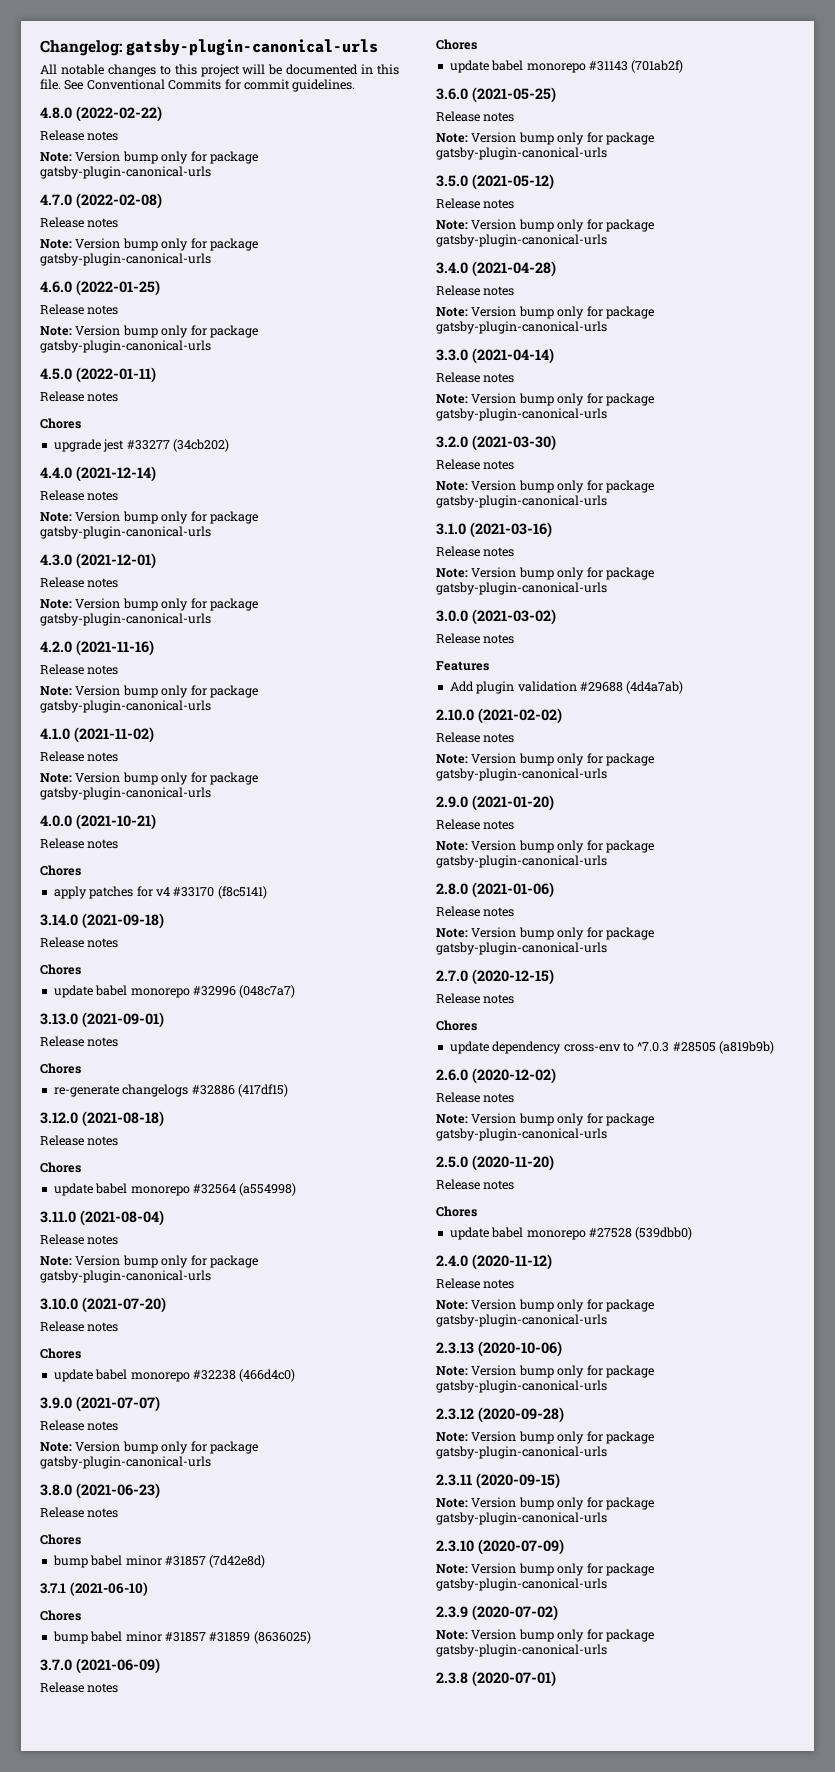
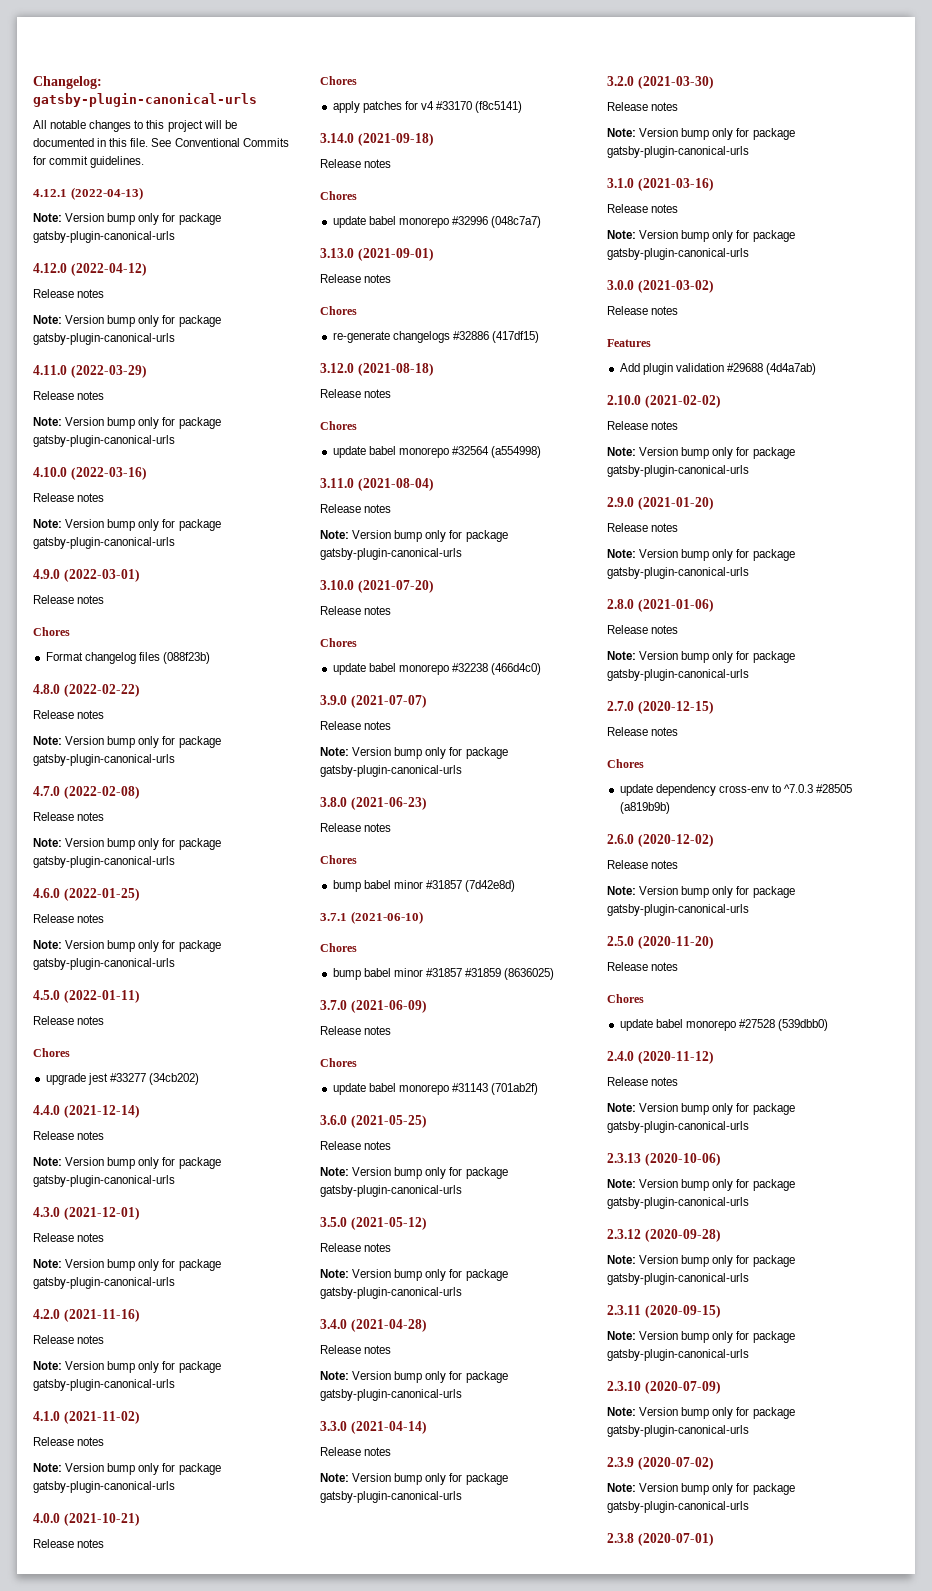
+ 4.12.1 (2022-04-13)
+ Note: Version bump only for package gatsby-plugin-canonical-urls
+ 4.12.0 (2022-04-12)
+ Release notes
+ Note: Version bump only for package gatsby-plugin-canonical-urls
+ 4.11.0 (2022-03-29)
+ Release notes
+ Note: Version bump only for package gatsby-plugin-canonical-urls
+ 4.10.0 (2022-03-16)
+ Release notes
+ Note: Version bump only for package gatsby-plugin-canonical-urls
+ 4.9.0 (2022-03-01)
+ Release notes
+ Chores
+ Format changelog files (088f23b)

